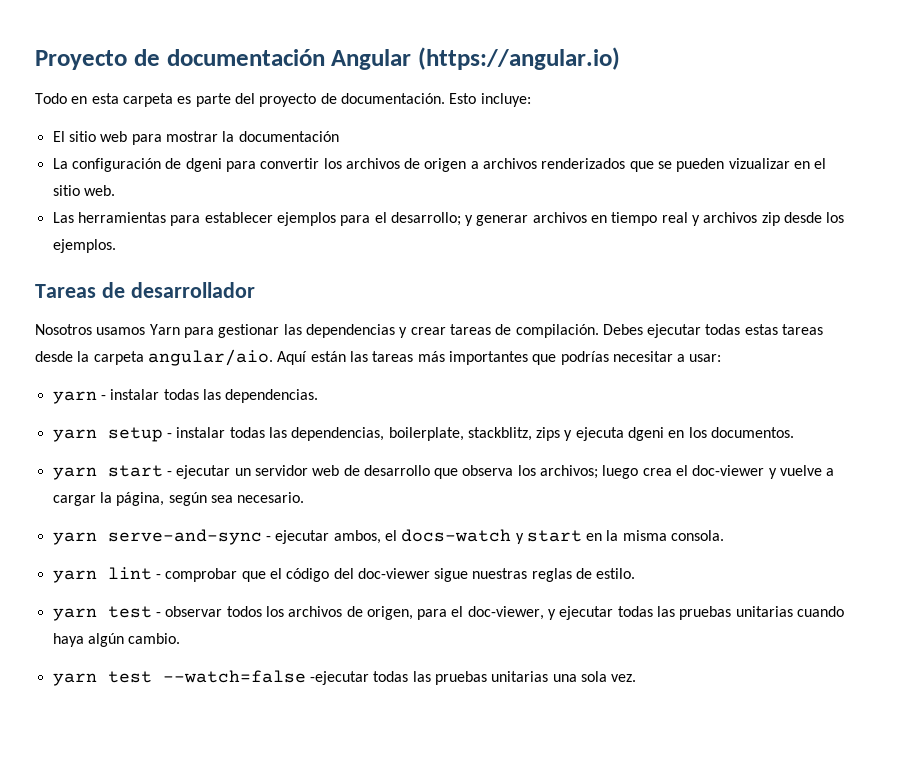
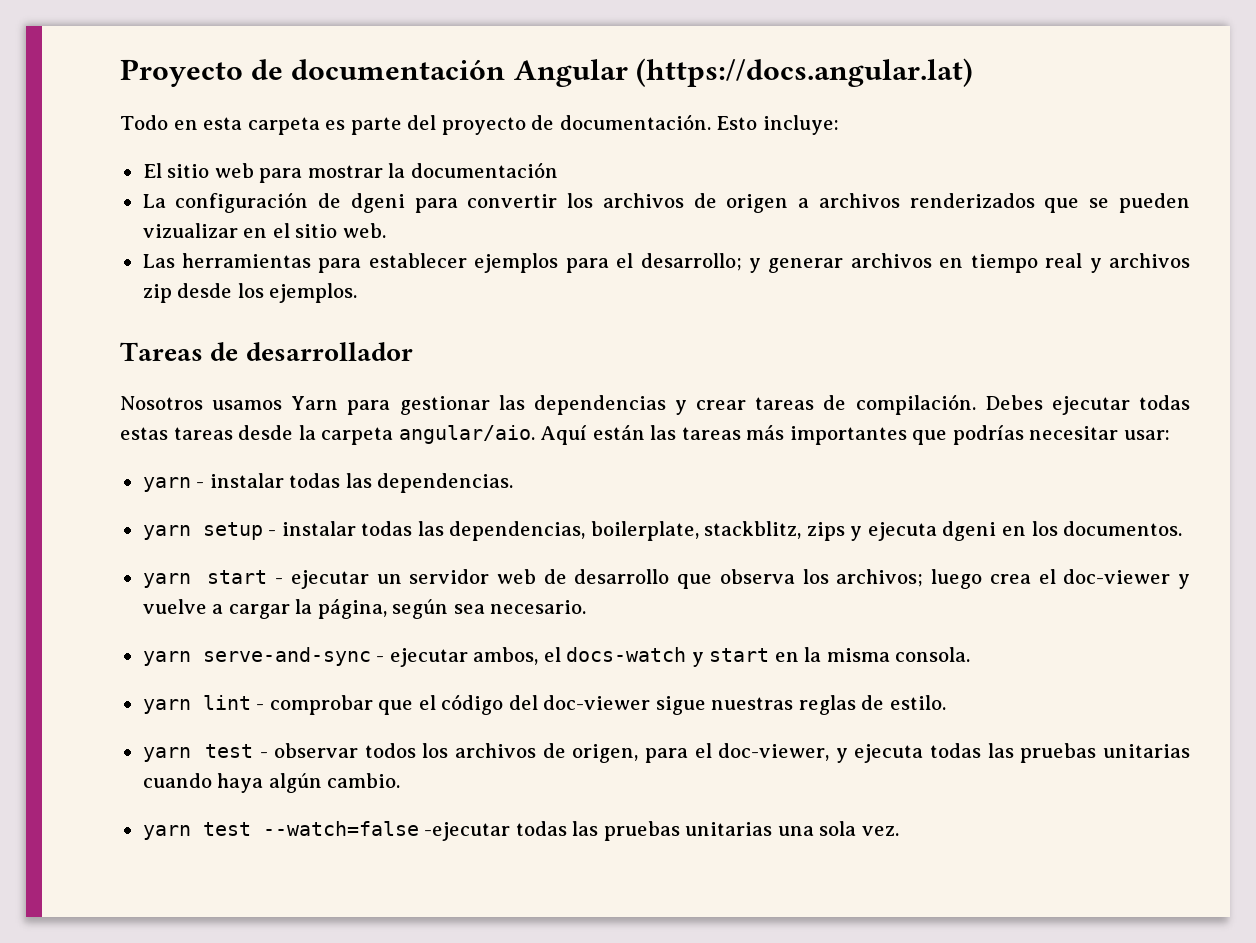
- Proyecto de documentación Angular (https://angular.io)
+ Proyecto de documentación Angular (https://docs.angular.lat)
- Aquí están las tareas más importantes que podrías necesitar a usar:
+ Aquí están las tareas más importantes que podrías necesitar usar:
- yarn test - observar todos los archivos de origen, para el doc-viewer, y ejecutar todas las pruebas unitarias cuando haya algún cambio.
+ yarn test - observar todos los archivos de origen, para el doc-viewer, y ejecuta todas las pruebas unitarias cuando haya algún cambio.

